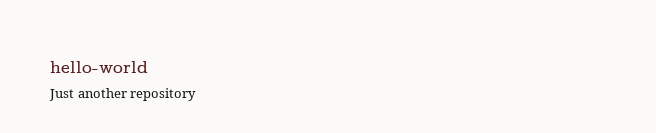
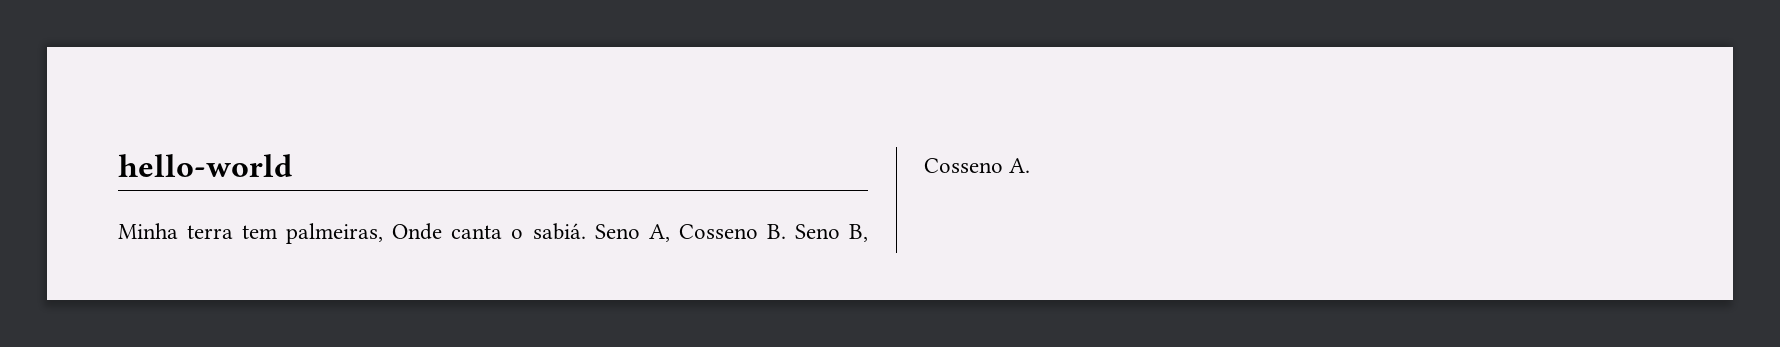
- Just another repository
+ Minha terra tem palmeiras, Onde canta o sabiá. Seno A, Cosseno B. Seno B, Cosseno A.

